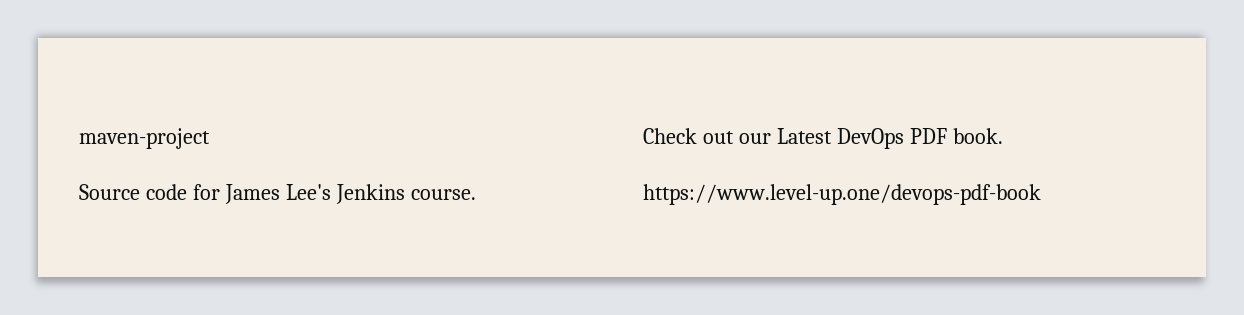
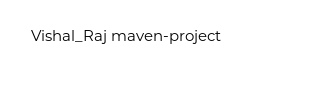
- maven-project
+ Vishal_Raj maven-project
- Source code for James Lee's Jenkins course.
- Check out our Latest DevOps PDF book.
- https://www.level-up.one/devops-pdf-book

